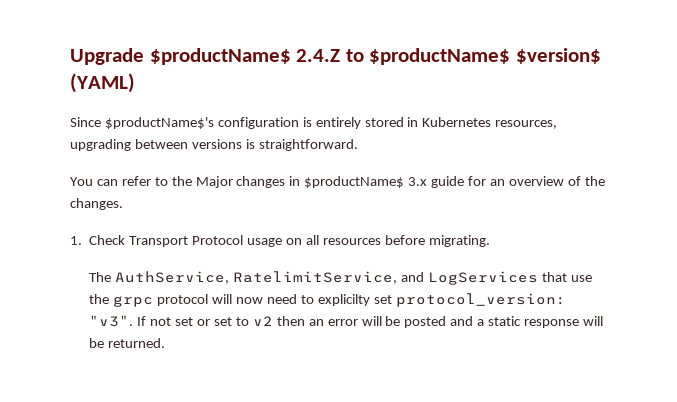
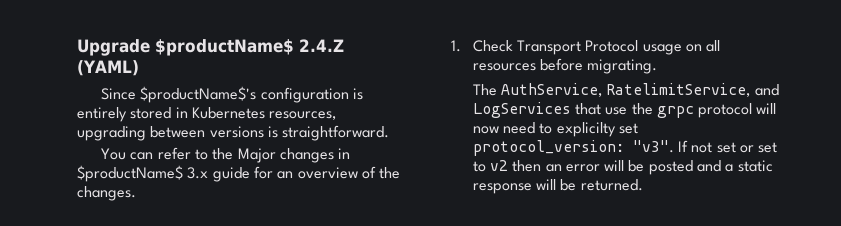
- Upgrade $productName$ 2.4.Z to $productName$ $version$ (YAML)
+ Upgrade $productName$ 2.4.Z (YAML)

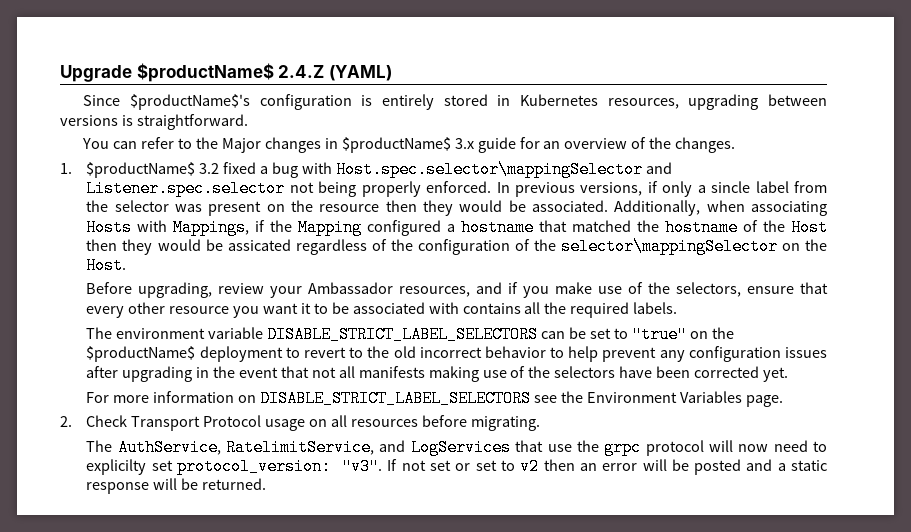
- 1. Check Transport Protocol usage on all resources before migrating.
+ 1. $productName$ 3.2 fixed a bug with Host.spec.selector\mappingSelector and Listener.spec.selector not being properly enforced. In previous versions, if only a sincle label from the selector was present on the resource then they would be associated. Additionally, when associating Hosts with Mappings, if the Mapping configured a hostname that matched the hostname of the Host then they would be assicated regardless of the configuration of the selector\mappingSelector on the Host.
+ Before upgrading, review your Ambassador resources, and if you make use of the selectors, ensure that every other resource you want it to be associated with contains all the required labels.
+ The environment variable DISABLE_STRICT_LABEL_SELECTORS can be set to "true" on the $productName$ deployment to revert to the old incorrect behavior to help prevent any configuration issues after upgrading in the event that not all manifests making use of the selectors have been corrected yet.
+ For more information on DISABLE_STRICT_LABEL_SELECTORS see the Environment Variables page.
+ 2. Check Transport Protocol usage on all resources before migrating.

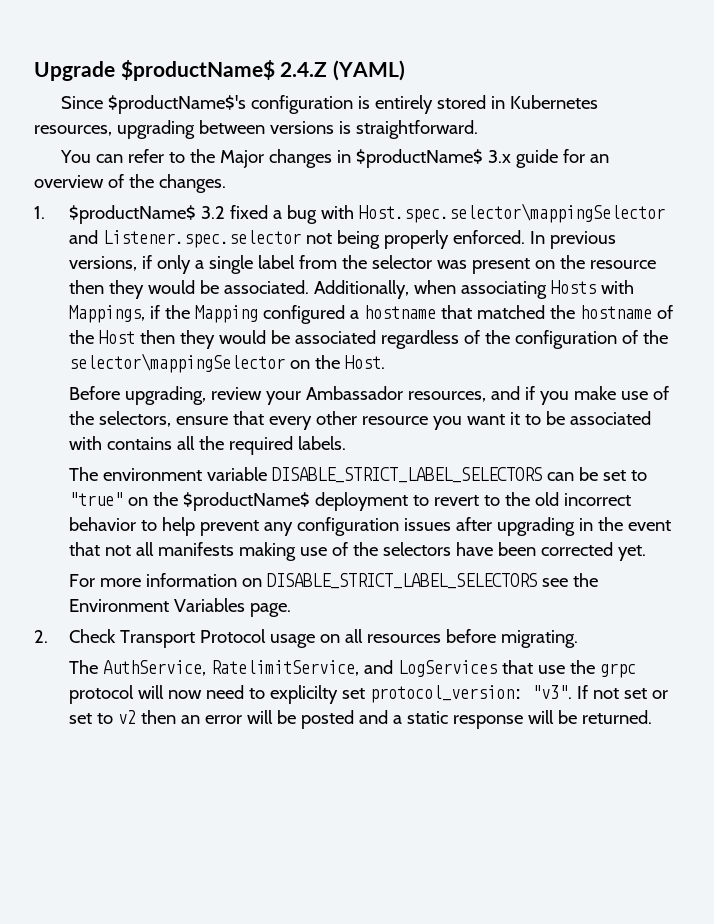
- In previous versions, if only a sincle label from the selector was present on the resource then they would be associated.
+ In previous versions, if only a single label from the selector was present on the resource then they would be associated.
- Additionally, when associating Hosts with Mappings, if the Mapping configured a hostname that matched the hostname of the Host then they would be assicated regardless of the configuration of the selector\mappingSelector on the Host.
+ Additionally, when associating Hosts with Mappings, if the Mapping configured a hostname that matched the hostname of the Host then they would be associated regardless of the configuration of the selector\mappingSelector on the Host.

